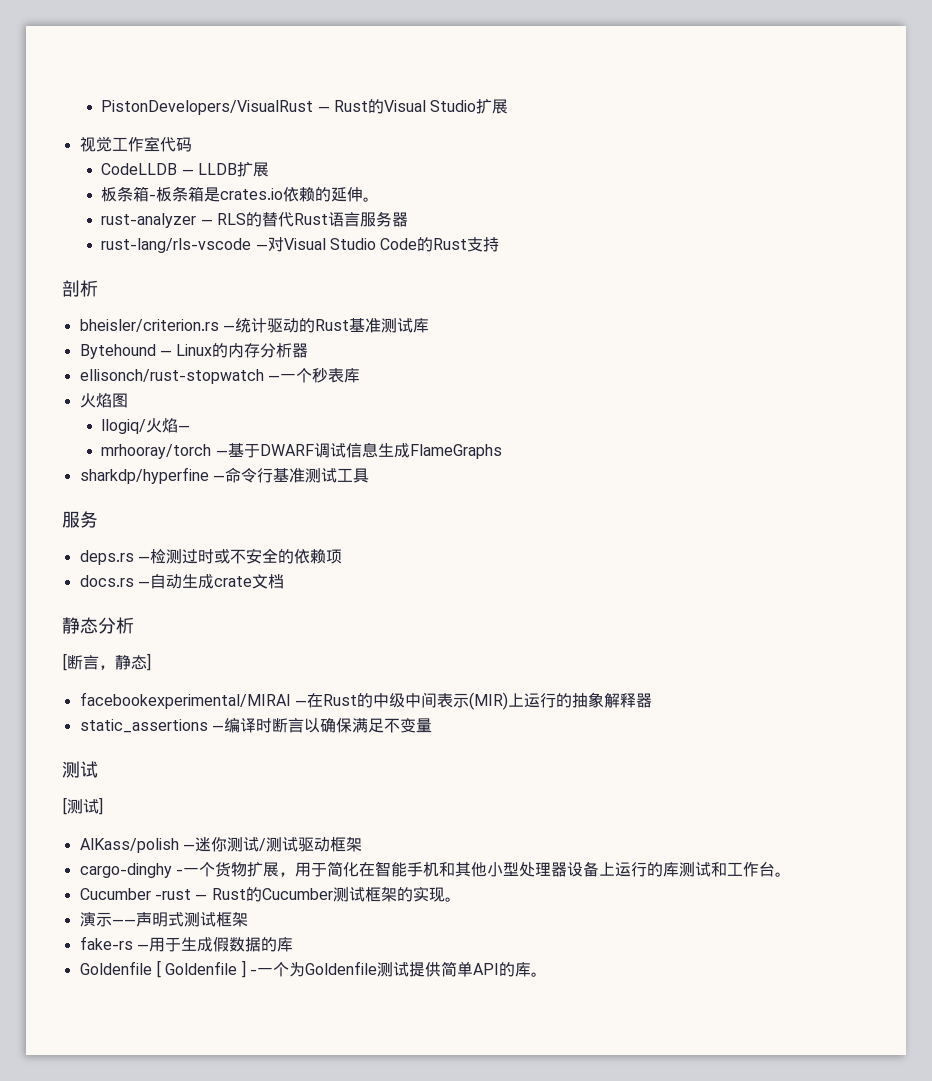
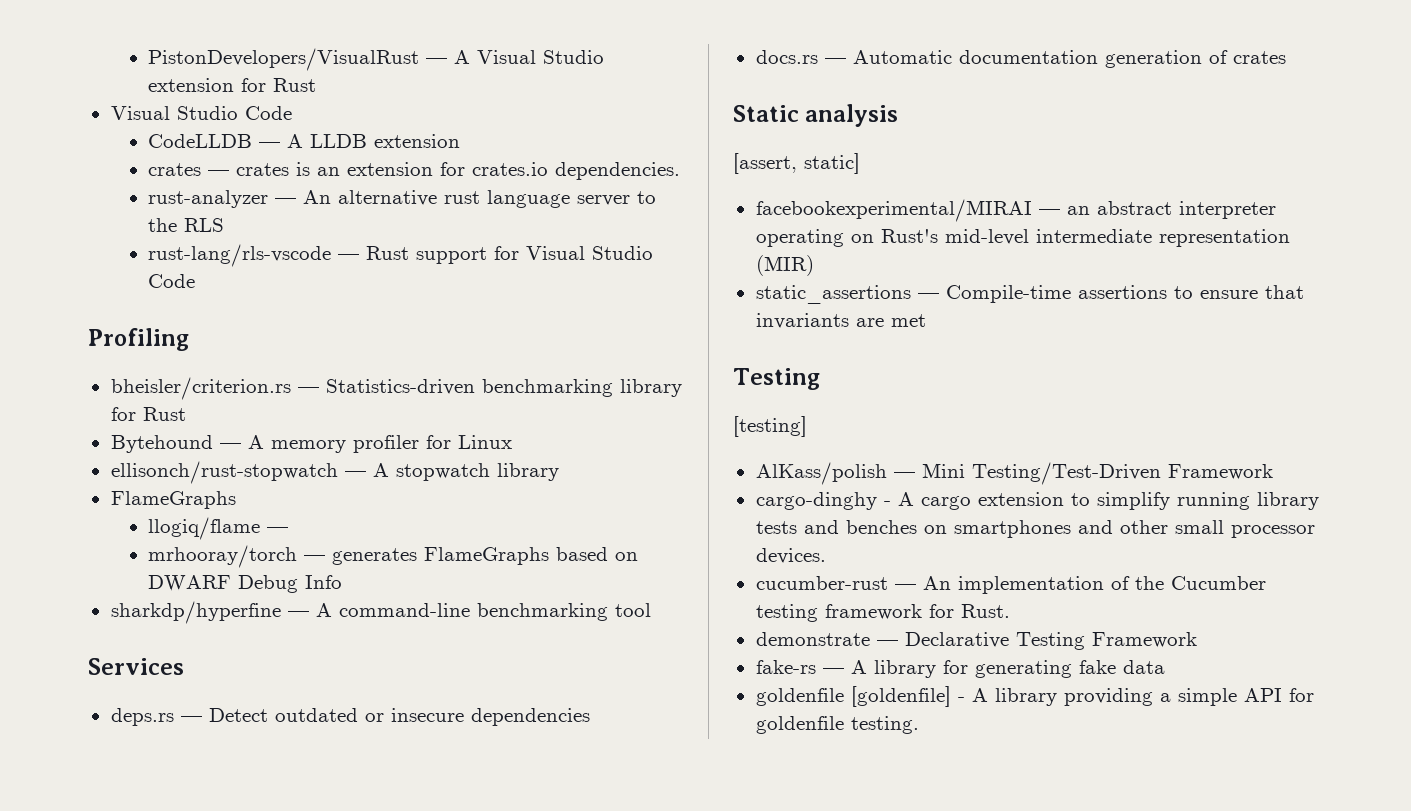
- PistonDevelopers/VisualRust — Rust的Visual Studio扩展
- 视觉工作室代码
- CodeLLDB — LLDB扩展
- 板条箱-板条箱是crates.io依赖的延伸。
- rust-analyzer — RLS的替代Rust语言服务器
+ PistonDevelopers/VisualRust — A Visual Studio extension for Rust
+ Visual Studio Code
+ CodeLLDB — A LLDB extension
+ crates — crates is an extension for crates.io dependencies.
+ rust-analyzer — An alternative rust language server to the RLS
- rust-lang/rls-vscode —对Visual Studio Code的Rust支持
- 剖析
+ rust-lang/rls-vscode — Rust support for Visual Studio Code
+ Profiling
- bheisler/criterion.rs —统计驱动的Rust基准测试库
+ bheisler/criterion.rs — Statistics-driven benchmarking library for Rust
- Bytehound — Linux的内存分析器
- ellisonch/rust-stopwatch —一个秒表库
- 火焰图
- llogiq/火焰—
- mrhooray/torch —基于DWARF调试信息生成FlameGraphs
- sharkdp/hyperfine —命令行基准测试工具
- 服务
- deps.rs —检测过时或不安全的依赖项
- docs.rs —自动生成crate文档
- 静态分析
- [断言，静态]
- facebookexperimental/MIRAI —在Rust的中级中间表示(MIR)上运行的抽象解释器
- static_assertions —编译时断言以确保满足不变量
- 测试
- [测试]
- AlKass/polish —迷你测试/测试驱动框架
- cargo-dinghy -一个货物扩展，用于简化在智能手机和其他小型处理器设备上运行的库测试和工作台。
- Cucumber -rust — Rust的Cucumber测试框架的实现。
- 演示——声明式测试框架
- fake-rs —用于生成假数据的库
- Goldenfile [ Goldenfile ] -一个为Goldenfile测试提供简单API的库。
+ Bytehound — A memory profiler for Linux
+ ellisonch/rust-stopwatch — A stopwatch library
+ FlameGraphs
+ llogiq/flame —
+ mrhooray/torch — generates FlameGraphs based on DWARF Debug Info
+ sharkdp/hyperfine — A command-line benchmarking tool
+ Services
+ deps.rs — Detect outdated or insecure dependencies
+ docs.rs — Automatic documentation generation of crates
+ Static analysis
+ [assert, static]
+ facebookexperimental/MIRAI — an abstract interpreter operating on Rust's mid-level intermediate representation (MIR)
+ static_assertions — Compile-time assertions to ensure that invariants are met
+ Testing
+ [testing]
+ AlKass/polish — Mini Testing/Test-Driven Framework
+ cargo-dinghy - A cargo extension to simplify running library tests and benches on smartphones and other small processor devices.
+ cucumber-rust — An implementation of the Cucumber testing framework for Rust.
+ demonstrate — Declarative Testing Framework
+ fake-rs — A library for generating fake data
+ goldenfile [goldenfile] - A library providing a simple API for goldenfile testing.

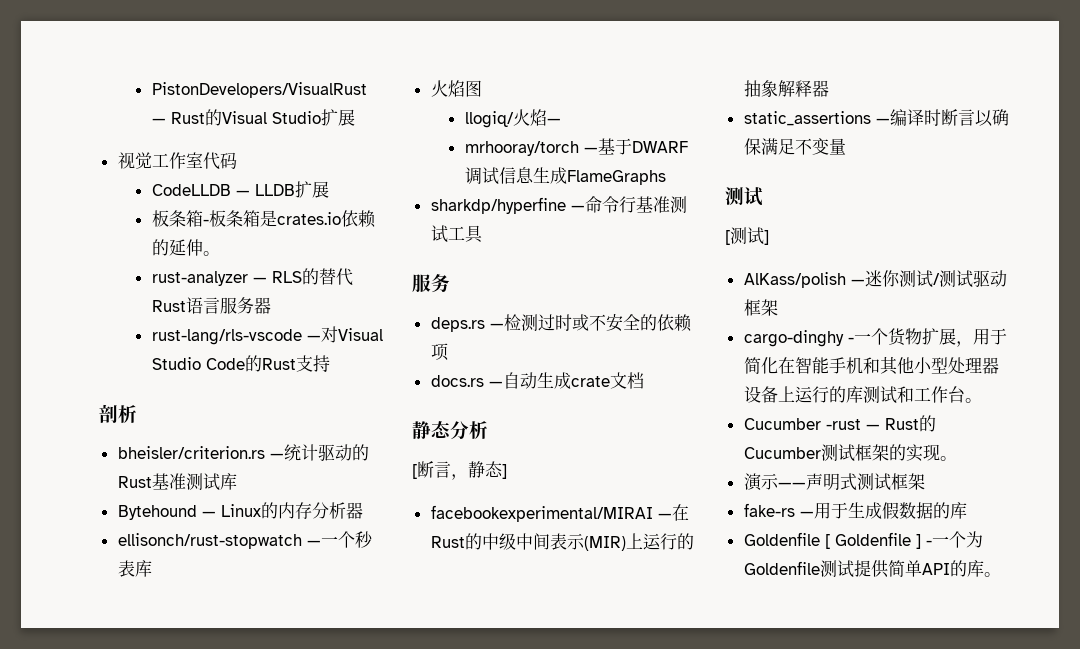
- PistonDevelopers/VisualRust — A Visual Studio extension for Rust
- Visual Studio Code
- CodeLLDB — A LLDB extension
- crates — crates is an extension for crates.io dependencies.
- rust-analyzer — An alternative rust language server to the RLS
- rust-lang/rls-vscode — Rust support for Visual Studio Code
- Profiling
- bheisler/criterion.rs — Statistics-driven benchmarking library for Rust
+ PistonDevelopers/VisualRust — Rust的Visual Studio扩展
+ 视觉工作室代码
+ CodeLLDB — LLDB扩展
+ 板条箱-板条箱是crates.io依赖的延伸。
+ rust-analyzer — RLS的替代Rust语言服务器
+ rust-lang/rls-vscode —对Visual Studio Code的Rust支持
+ 剖析
+ bheisler/criterion.rs —统计驱动的Rust基准测试库
- Bytehound — A memory profiler for Linux
- ellisonch/rust-stopwatch — A stopwatch library
- FlameGraphs
- llogiq/flame —
- mrhooray/torch — generates FlameGraphs based on DWARF Debug Info
- sharkdp/hyperfine — A command-line benchmarking tool
- Services
- deps.rs — Detect outdated or insecure dependencies
- docs.rs — Automatic documentation generation of crates
- Static analysis
- [assert, static]
- facebookexperimental/MIRAI — an abstract interpreter operating on Rust's mid-level intermediate representation (MIR)
- static_assertions — Compile-time assertions to ensure that invariants are met
- Testing
- [testing]
- AlKass/polish — Mini Testing/Test-Driven Framework
- cargo-dinghy - A cargo extension to simplify running library tests and benches on smartphones and other small processor devices.
- cucumber-rust — An implementation of the Cucumber testing framework for Rust.
- demonstrate — Declarative Testing Framework
- fake-rs — A library for generating fake data
- goldenfile [goldenfile] - A library providing a simple API for goldenfile testing.
+ Bytehound — Linux的内存分析器
+ ellisonch/rust-stopwatch —一个秒表库
+ 火焰图
+ llogiq/火焰—
+ mrhooray/torch —基于DWARF调试信息生成FlameGraphs
+ sharkdp/hyperfine —命令行基准测试工具
+ 服务
+ deps.rs —检测过时或不安全的依赖项
+ docs.rs —自动生成crate文档
+ 静态分析
+ [断言，静态]
+ facebookexperimental/MIRAI —在Rust的中级中间表示(MIR)上运行的抽象解释器
+ static_assertions —编译时断言以确保满足不变量
+ 测试
+ [测试]
+ AlKass/polish —迷你测试/测试驱动框架
+ cargo-dinghy -一个货物扩展，用于简化在智能手机和其他小型处理器设备上运行的库测试和工作台。
+ Cucumber -rust — Rust的Cucumber测试框架的实现。
+ 演示——声明式测试框架
+ fake-rs —用于生成假数据的库
+ Goldenfile [ Goldenfile ] -一个为Goldenfile测试提供简单API的库。

